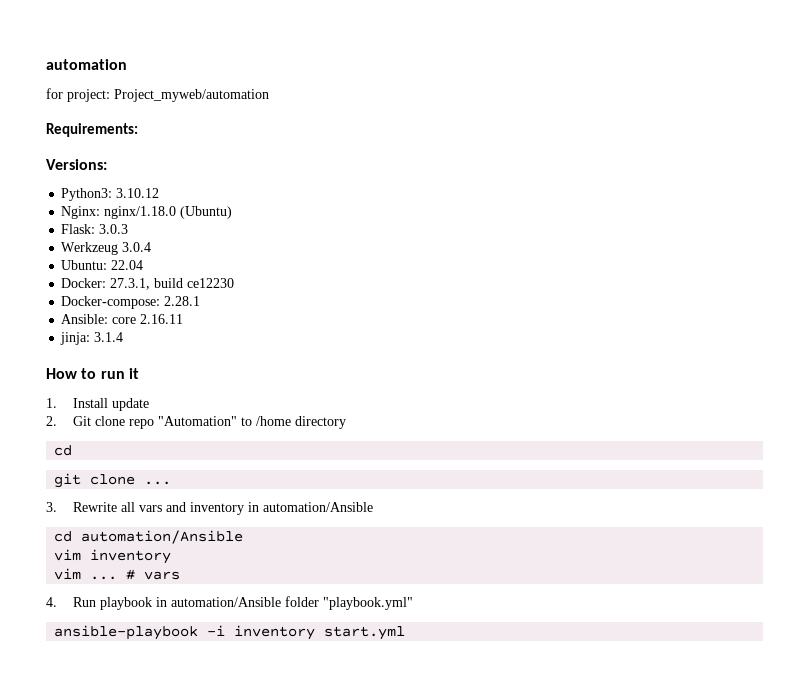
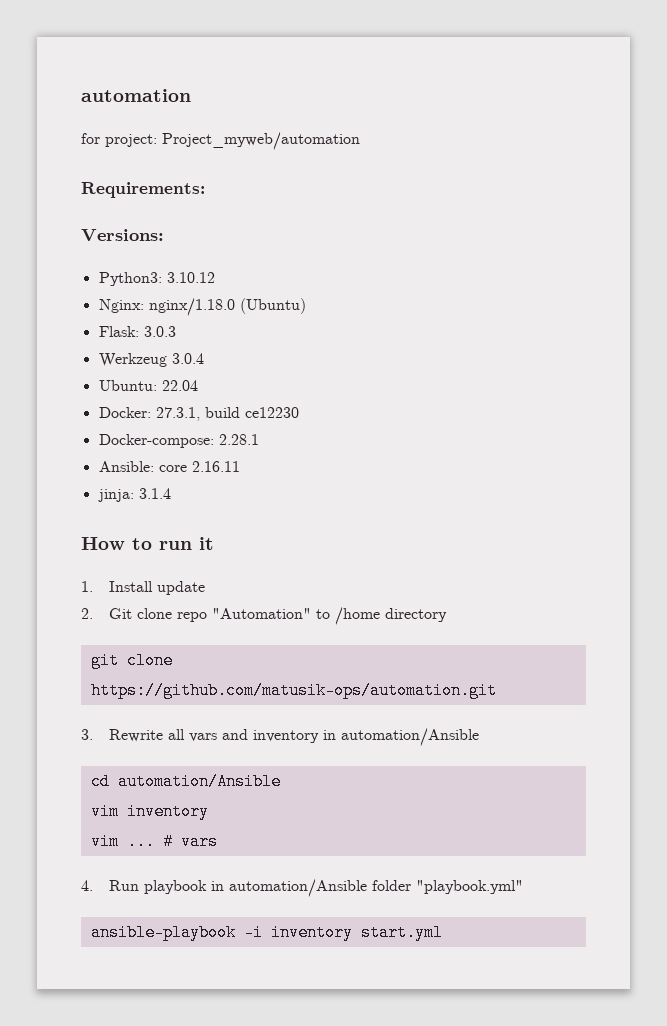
  2. Git clone repo "Automation" to /home directory
- cd
- git clone ...
+ git clone https://github.com/matusik-ops/automation.git

